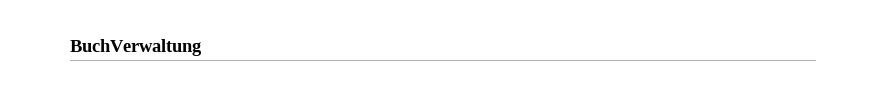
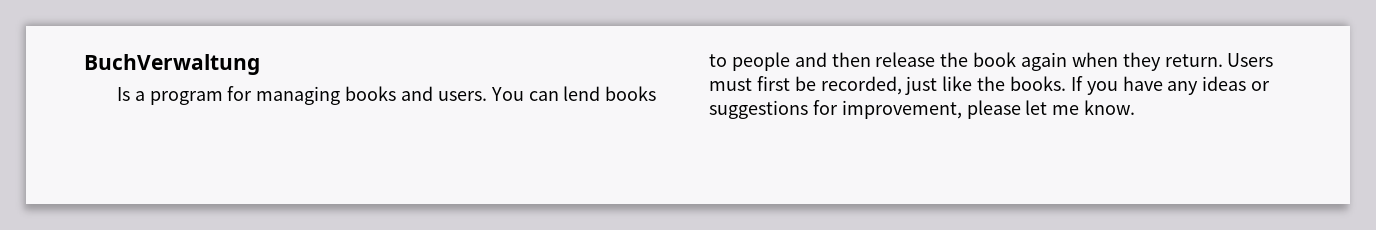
+ Is a program for managing books and users. You can lend books to people and then release the book again when they return. Users must first be recorded, just like the books. If you have any ideas or suggestions for improvement, please let me know.

